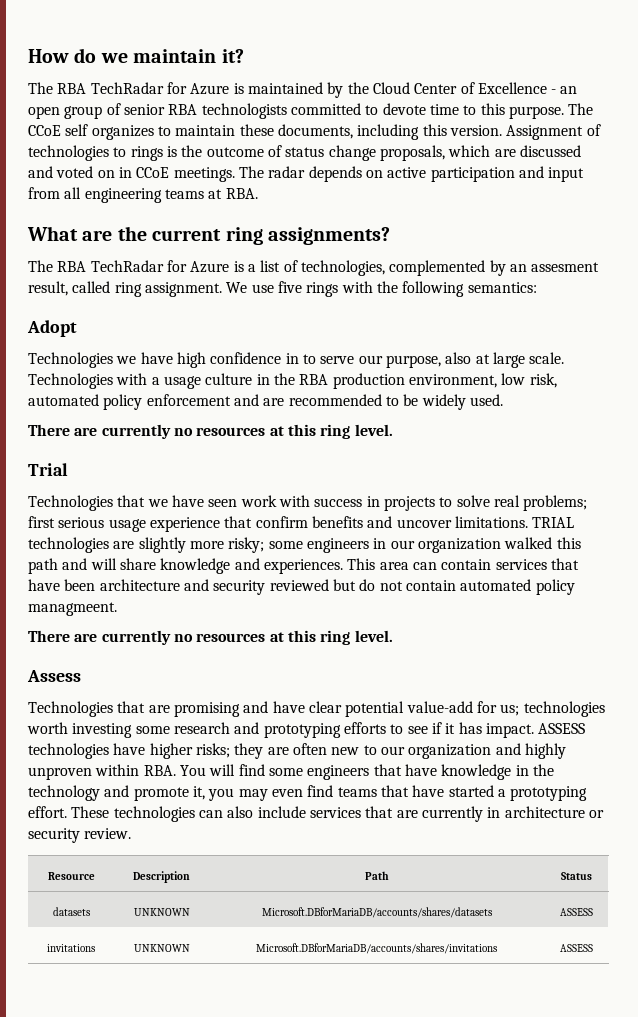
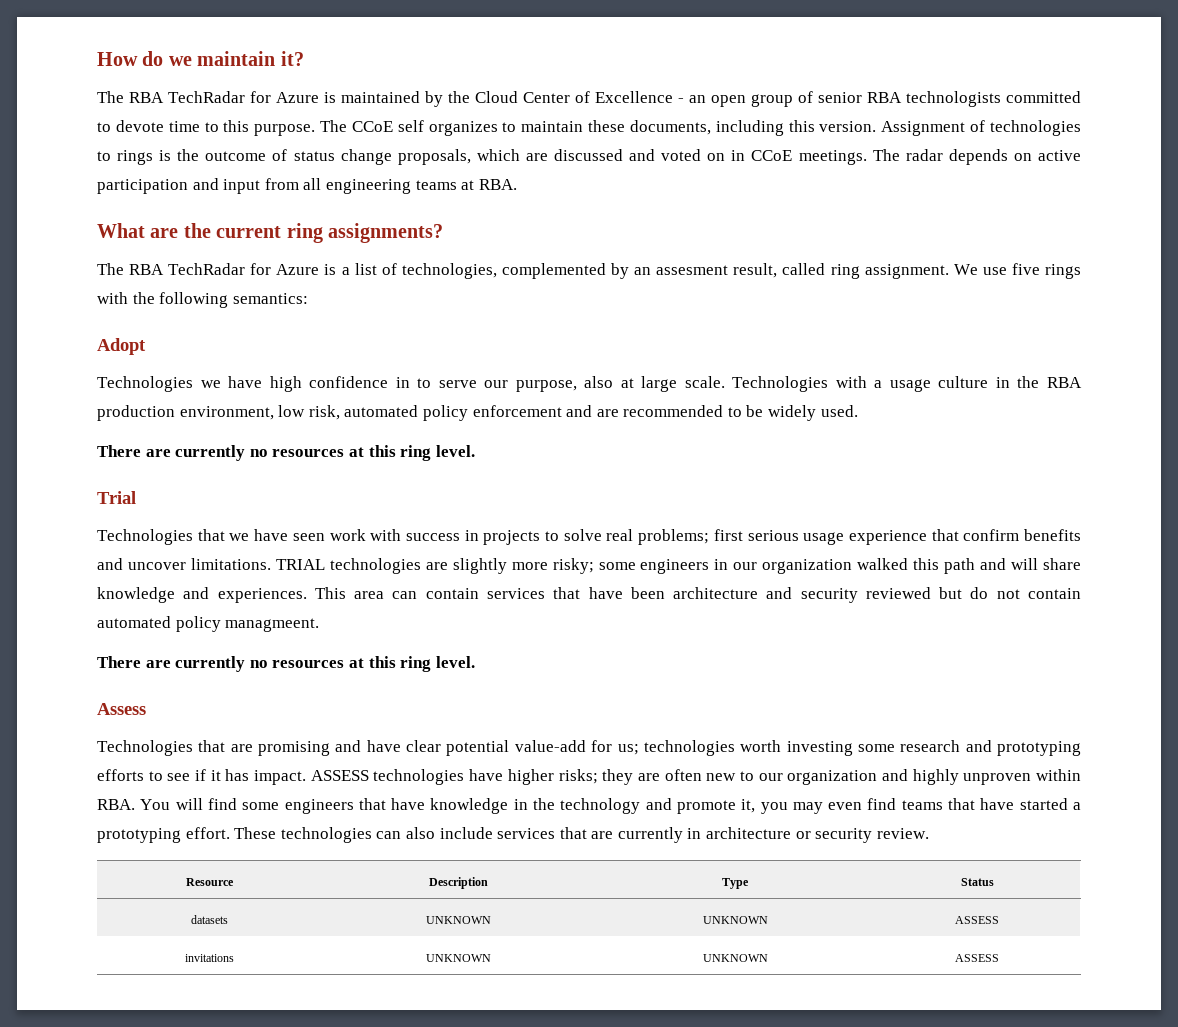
- Resource | Description | Path | Status
+ Resource | Description | Type | Status
- datasets | UNKNOWN | Microsoft.DBforMariaDB/accounts/shares/datasets | ASSESS
+ datasets | UNKNOWN | UNKNOWN | ASSESS
- invitations | UNKNOWN | Microsoft.DBforMariaDB/accounts/shares/invitations | ASSESS
+ invitations | UNKNOWN | UNKNOWN | ASSESS

